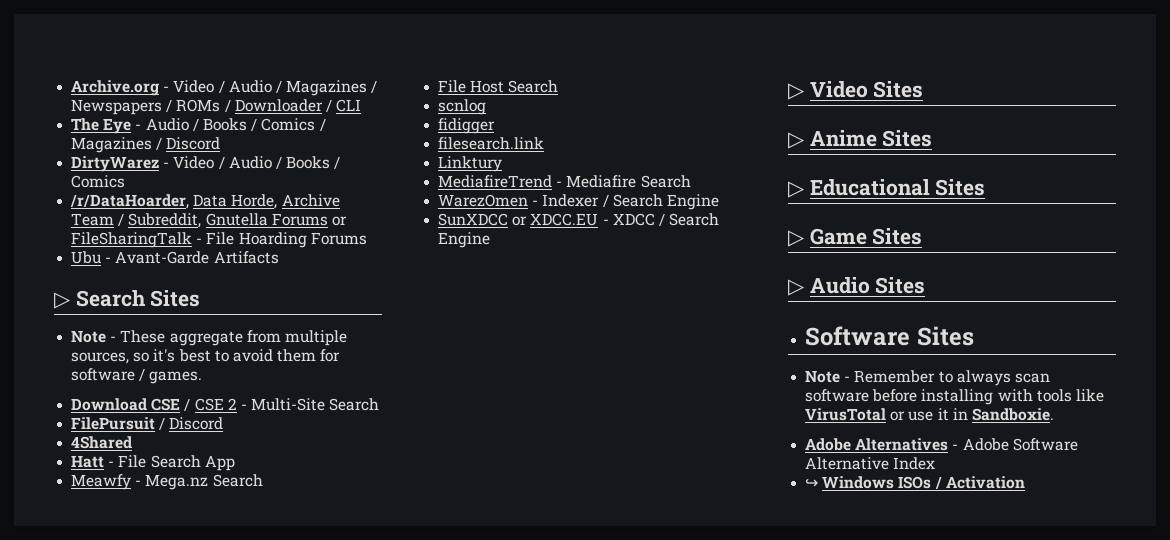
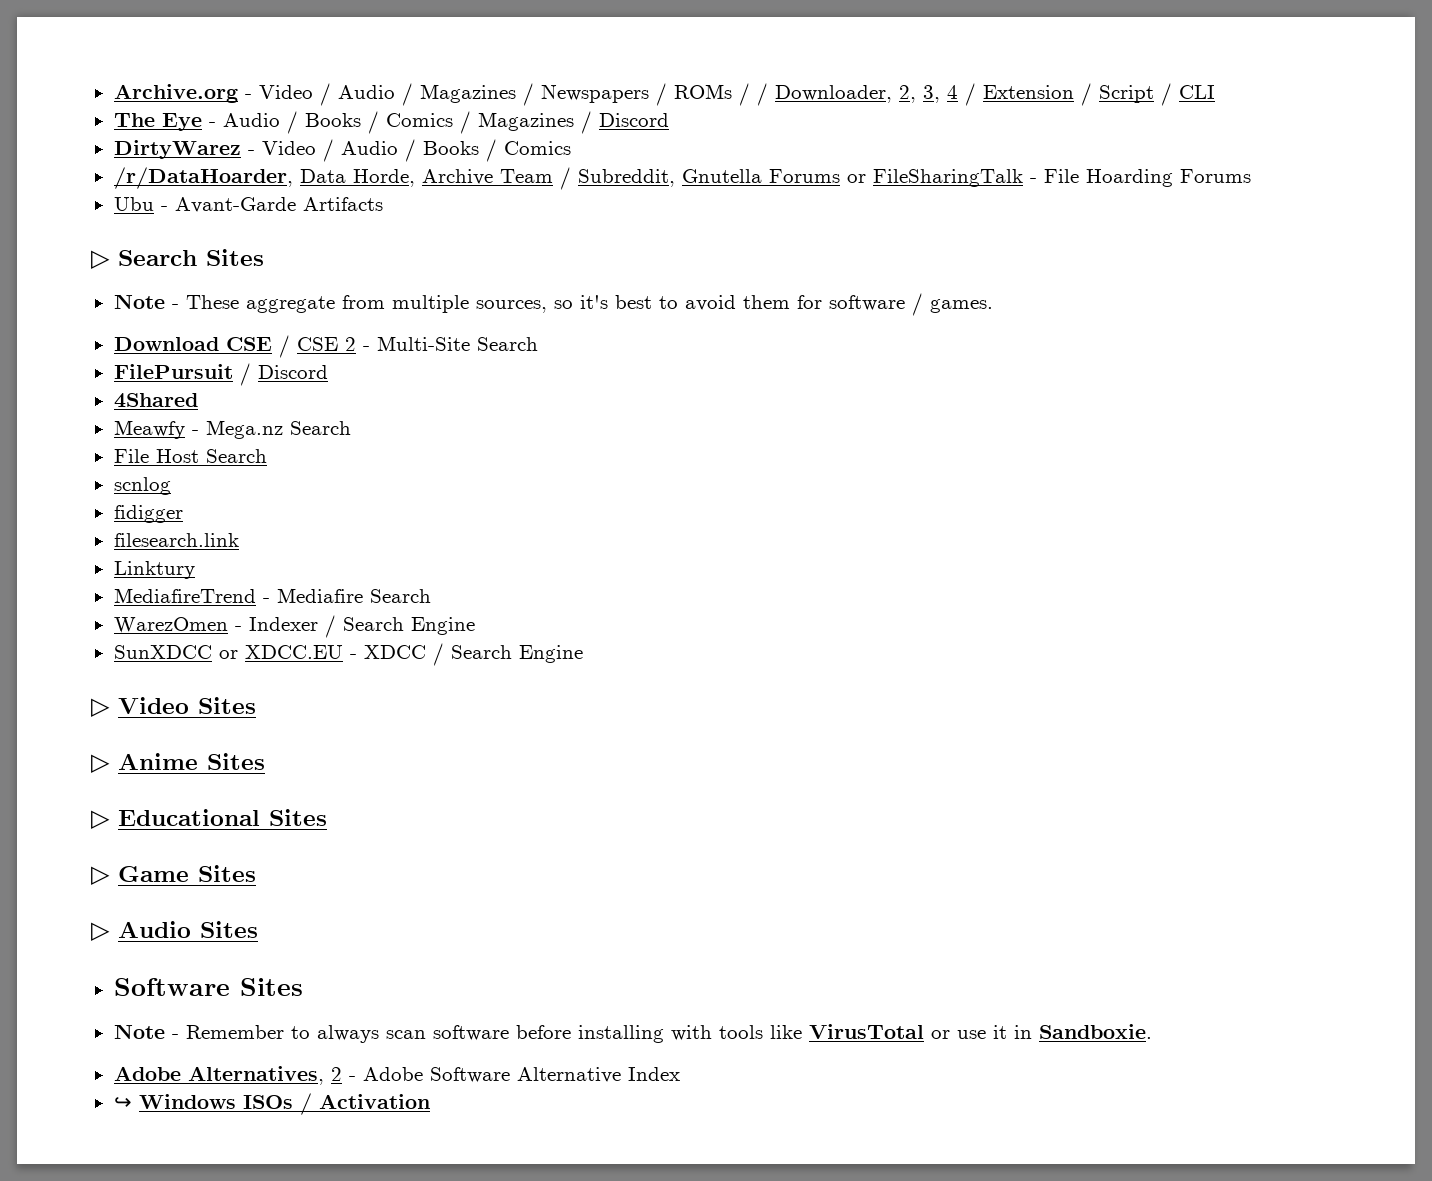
- Archive.org - Video / Audio / Magazines / Newspapers / ROMs / Downloader / CLI
+ Archive.org - Video / Audio / Magazines / Newspapers / ROMs / / Downloader, 2, 3, 4 / Extension / Script / CLI
- Hatt - File Search App
- Adobe Alternatives - Adobe Software Alternative Index
+ Adobe Alternatives, 2 - Adobe Software Alternative Index

